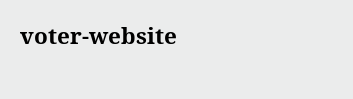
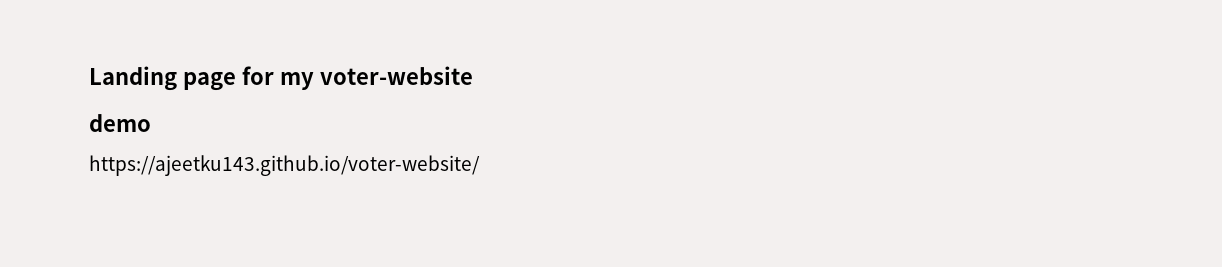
- voter-website
+ Landing page for my voter-website
+ demo
+ https://ajeetku143.github.io/voter-website/

